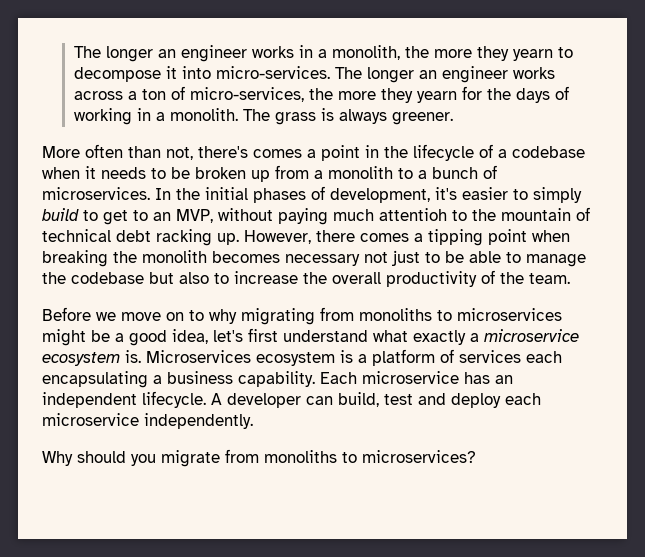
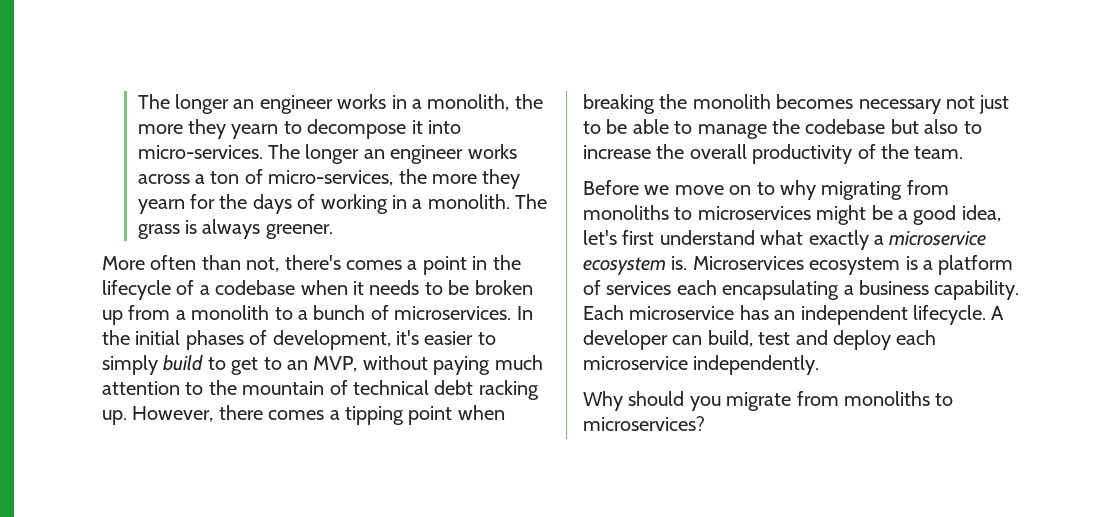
- In the initial phases of development, it's easier to simply build to get to an MVP, without paying much attentioh to the mountain of technical debt racking up.
+ In the initial phases of development, it's easier to simply build to get to an MVP, without paying much attention to the mountain of technical debt racking up.

